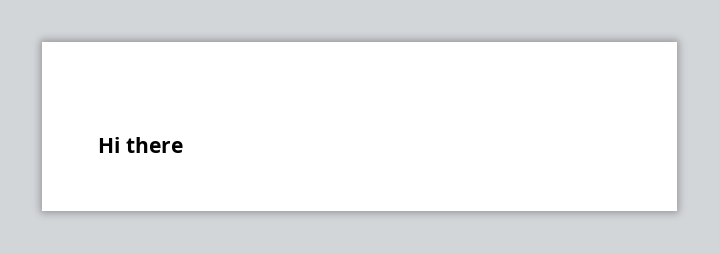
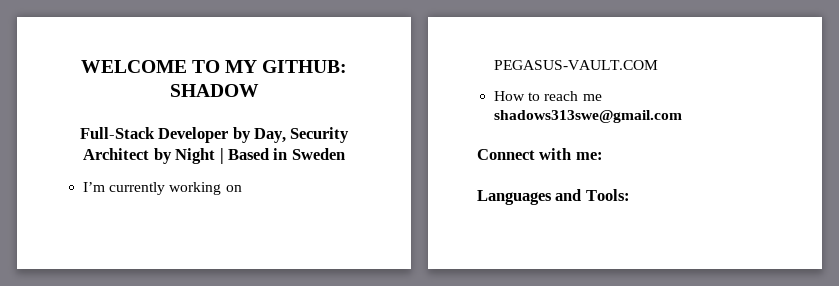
- Hi there
+ WELCOME TO MY GITHUB: SHADOW
+ Full-Stack Developer by Day, Security Architect by Night | Based in Sweden
+ I’m currently working on PEGASUS-VAULT.COM
+ How to reach me shadows313swe@gmail.com
+ Connect with me:
+ Languages and Tools:

